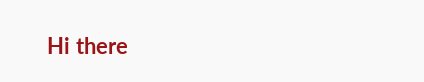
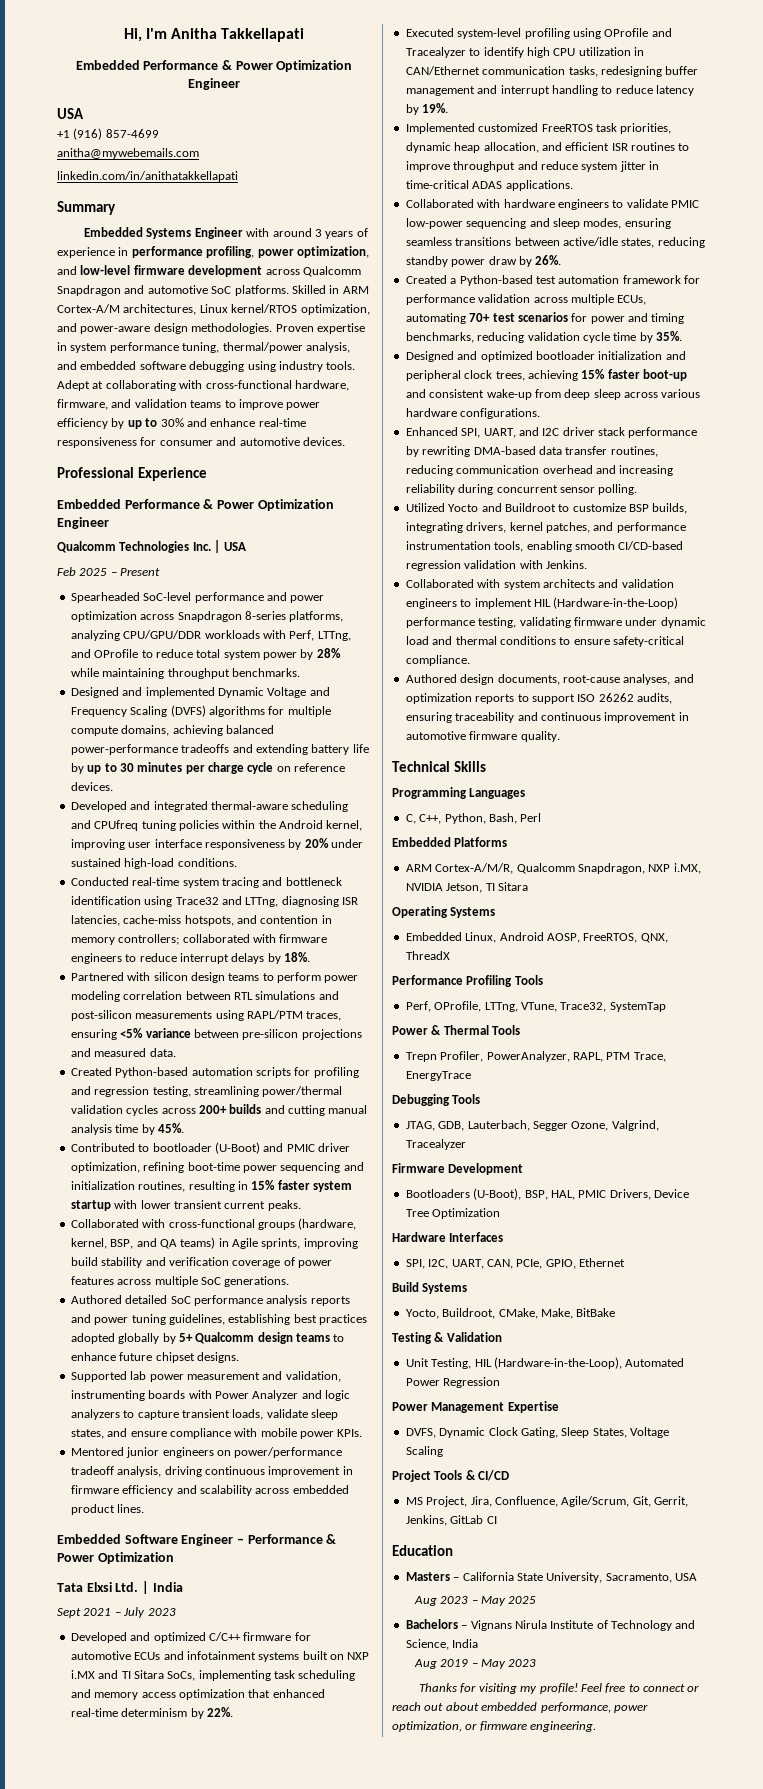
- Hi there
+ Hi, I'm Anitha Takkellapati
+ Embedded Performance & Power Optimization Engineer
+ USA
+ +1 (916) 857-4699
+ anitha@mywebemails.com
+ linkedin.com/in/anithatakkellapati
+ Summary
+ Embedded Systems Engineer with around 3 years of experience in performance profiling, power optimization, and low-level firmware development across Qualcomm Snapdragon and automotive SoC platforms. Skilled in ARM Cortex-A/M architectures, Linux kernel/RTOS optimization, and power-aware design methodologies. Proven expertise in system performance tuning, thermal/power analysis, and embedded software debugging using industry tools. Adept at collaborating with cross-functional hardware, firmware, and validation teams to improve power efficiency by up to 30% and enhance real-time responsiveness for consumer and automotive devices.
+ Professional Experience
+ Embedded Performance & Power Optimization Engineer
+ Qualcomm Technologies Inc. | USA
+ Feb 2025 – Present
+ Spearheaded SoC-level performance and power optimization across Snapdragon 8-series platforms, analyzing CPU/GPU/DDR workloads with Perf, LTTng, and OProfile to reduce total system power by 28% while maintaining throughput benchmarks.
+ Designed and implemented Dynamic Voltage and Frequency Scaling (DVFS) algorithms for multiple compute domains, achieving balanced power-performance tradeoffs and extending battery life by up to 30 minutes per charge cycle on reference devices.
+ Developed and integrated thermal-aware scheduling and CPUfreq tuning policies within the Android kernel, improving user interface responsiveness by 20% under sustained high-load conditions.
+ Conducted real-time system tracing and bottleneck identification using Trace32 and LTTng, diagnosing ISR latencies, cache-miss hotspots, and contention in memory controllers; collaborated with firmware engineers to reduce interrupt delays by 18%.
+ Partnered with silicon design teams to perform power modeling correlation between RTL simulations and post-silicon measurements using RAPL/PTM traces, ensuring <5% variance between pre-silicon projections and measured data.
+ Created Python-based automation scripts for profiling and regression testing, streamlining power/thermal validation cycles across 200+ builds and cutting manual analysis time by 45%.
+ Contributed to bootloader (U-Boot) and PMIC driver optimization, refining boot-time power sequencing and initialization routines, resulting in 15% faster system startup with lower transient current peaks.
+ Collaborated with cross-functional groups (hardware, kernel, BSP, and QA teams) in Agile sprints, improving build stability and verification coverage of power features across multiple SoC generations.
+ Authored detailed SoC performance analysis reports and power tuning guidelines, establishing best practices adopted globally by 5+ Qualcomm design teams to enhance future chipset designs.
+ Supported lab power measurement and validation, instrumenting boards with Power Analyzer and logic analyzers to capture transient loads, validate sleep states, and ensure compliance with mobile power KPIs.
+ Mentored junior engineers on power/performance tradeoff analysis, driving continuous improvement in firmware efficiency and scalability across embedded product lines.
+ Embedded Software Engineer – Performance & Power Optimization
+ Tata Elxsi Ltd. | India
+ Sept 2021 – July 2023
+ Developed and optimized C/C++ firmware for automotive ECUs and infotainment systems built on NXP i.MX and TI Sitara SoCs, implementing task scheduling and memory access optimization that enhanced real-time determinism by 22%.
+ Executed system-level profiling using OProfile and Tracealyzer to identify high CPU utilization in CAN/Ethernet communication tasks, redesigning buffer management and interrupt handling to reduce latency by 19%.
+ Implemented customized FreeRTOS task priorities, dynamic heap allocation, and efficient ISR routines to improve throughput and reduce system jitter in time-critical ADAS applications.
+ Collaborated with hardware engineers to validate PMIC low-power sequencing and sleep modes, ensuring seamless transitions between active/idle states, reducing standby power draw by 26%.
+ Created a Python-based test automation framework for performance validation across multiple ECUs, automating 70+ test scenarios for power and timing benchmarks, reducing validation cycle time by 35%.
+ Designed and optimized bootloader initialization and peripheral clock trees, achieving 15% faster boot-up and consistent wake-up from deep sleep across various hardware configurations.
+ Enhanced SPI, UART, and I2C driver stack performance by rewriting DMA-based data transfer routines, reducing communication overhead and increasing reliability during concurrent sensor polling.
+ Utilized Yocto and Buildroot to customize BSP builds, integrating drivers, kernel patches, and performance instrumentation tools, enabling smooth CI/CD-based regression validation with Jenkins.
+ Collaborated with system architects and validation engineers to implement HIL (Hardware-in-the-Loop) performance testing, validating firmware under dynamic load and thermal conditions to ensure safety-critical compliance.
+ Authored design documents, root-cause analyses, and optimization reports to support ISO 26262 audits, ensuring traceability and continuous improvement in automotive firmware quality.
+ Technical Skills
+ Programming Languages
+ C, C++, Python, Bash, Perl
+ Embedded Platforms
+ ARM Cortex-A/M/R, Qualcomm Snapdragon, NXP i.MX, NVIDIA Jetson, TI Sitara
+ Operating Systems
+ Embedded Linux, Android AOSP, FreeRTOS, QNX, ThreadX
+ Performance Profiling Tools
+ Perf, OProfile, LTTng, VTune, Trace32, SystemTap
+ Power & Thermal Tools
+ Trepn Profiler, PowerAnalyzer, RAPL, PTM Trace, EnergyTrace
+ Debugging Tools
+ JTAG, GDB, Lauterbach, Segger Ozone, Valgrind, Tracealyzer
+ Firmware Development
+ Bootloaders (U-Boot), BSP, HAL, PMIC Drivers, Device Tree Optimization
+ Hardware Interfaces
+ SPI, I2C, UART, CAN, PCIe, GPIO, Ethernet
+ Build Systems
+ Yocto, Buildroot, CMake, Make, BitBake
+ Testing & Validation
+ Unit Testing, HIL (Hardware-in-the-Loop), Automated Power Regression
+ Power Management Expertise
+ DVFS, Dynamic Clock Gating, Sleep States, Voltage Scaling
+ Project Tools & CI/CD
+ MS Project, Jira, Confluence, Agile/Scrum, Git, Gerrit, Jenkins, GitLab CI
+ Education
+ Masters – California State University, Sacramento, USA
+ Aug 2023 – May 2025
+ Bachelors – Vignans Nirula Institute of Technology and Science, India
+ Aug 2019 – May 2023
+ Thanks for visiting my profile! Feel free to connect or reach out about embedded performance, power optimization, or firmware engineering.

